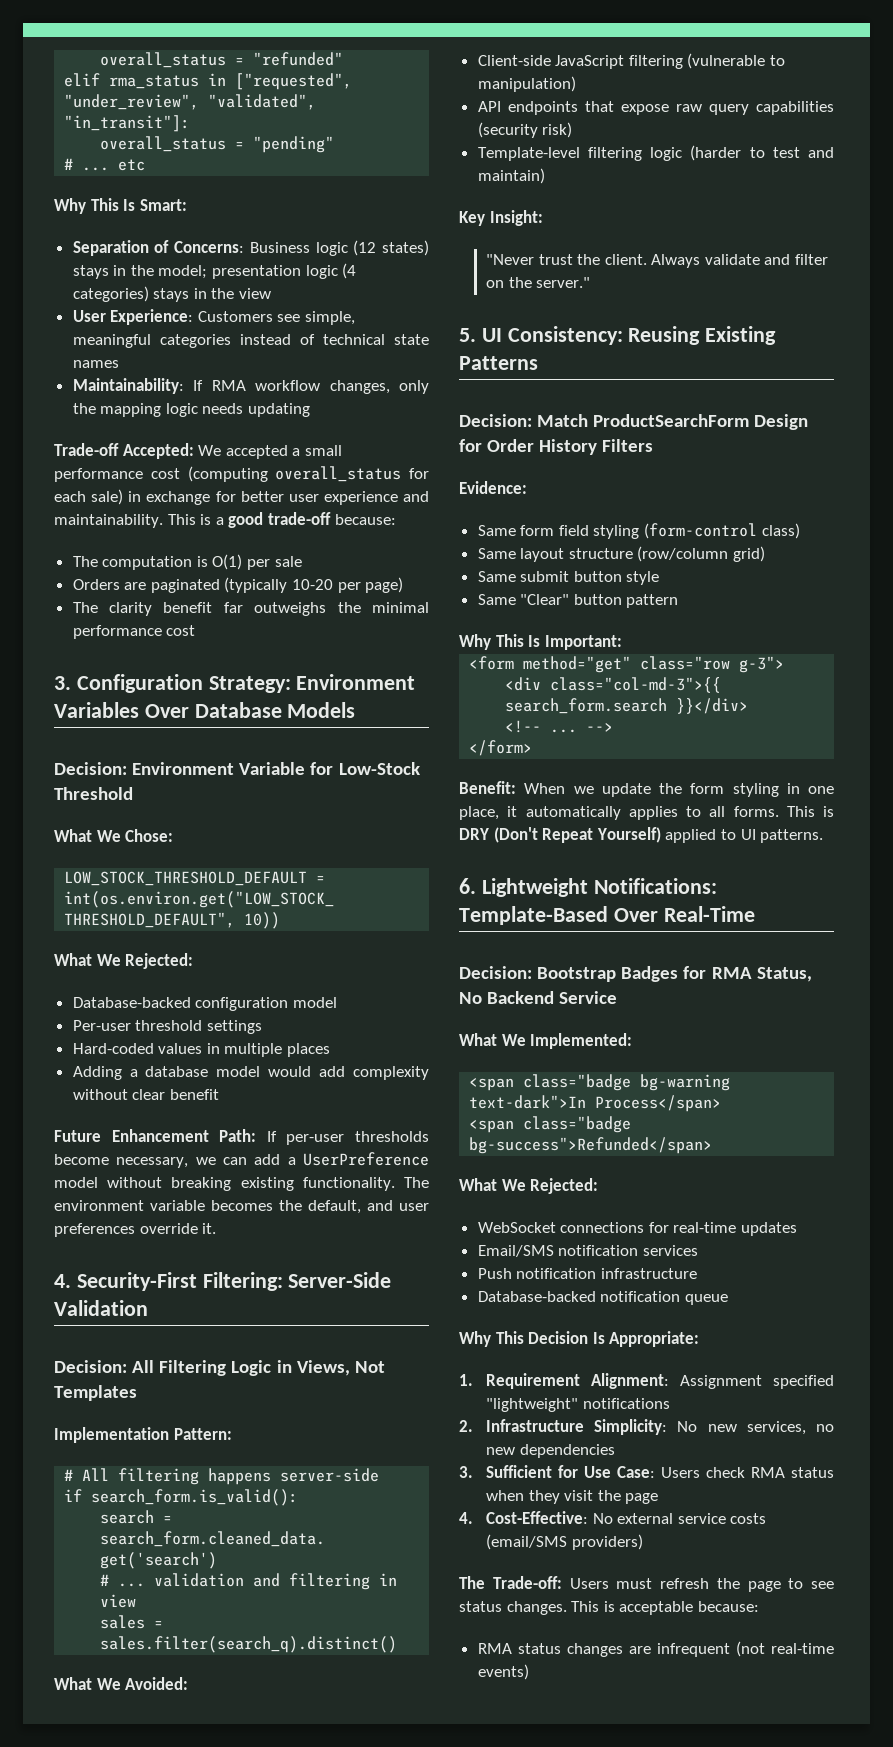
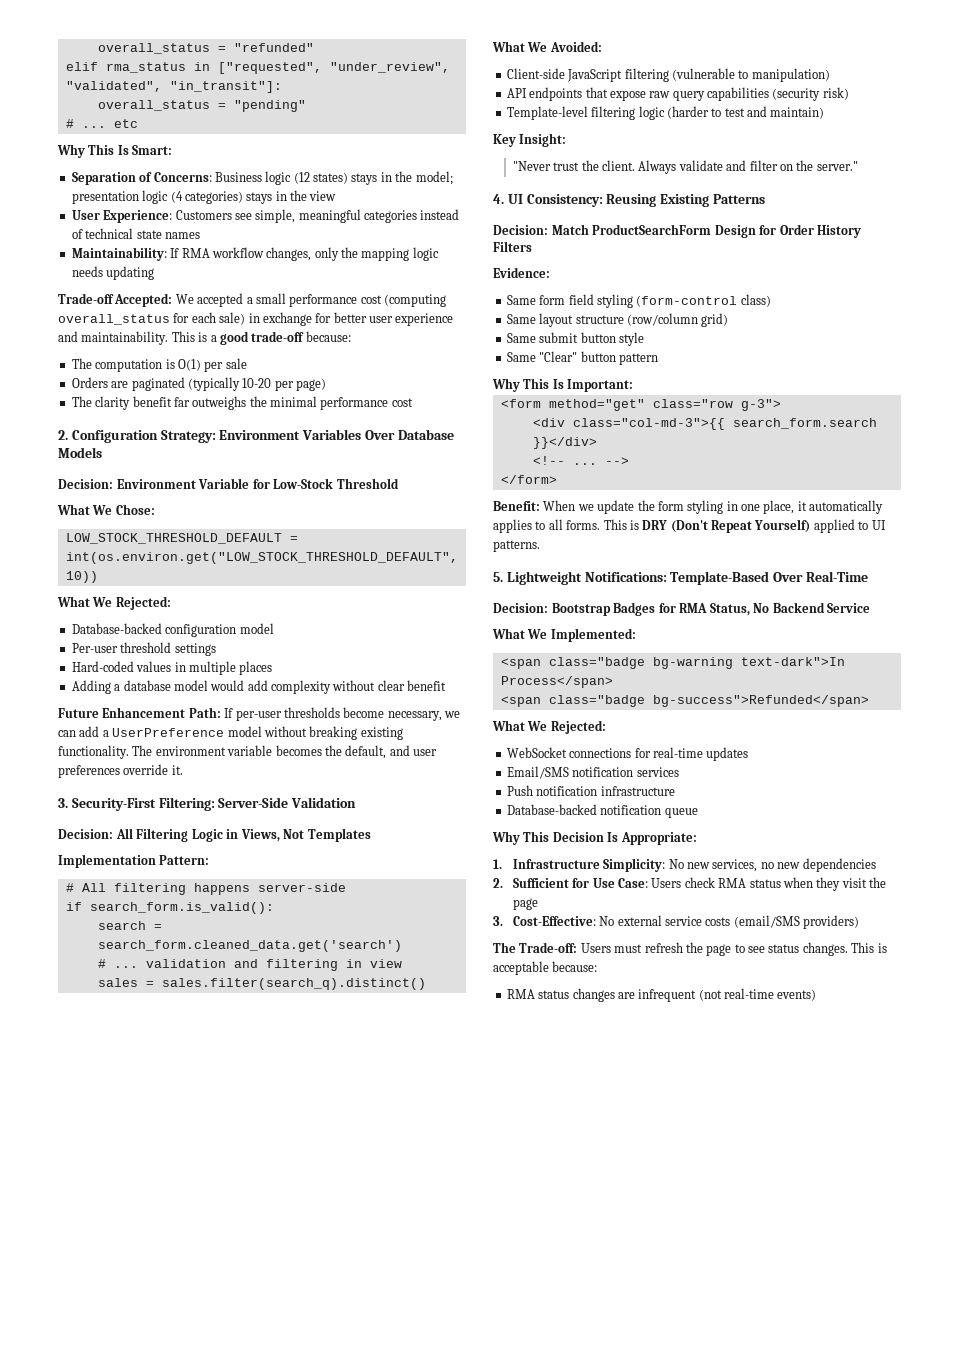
- 3. Configuration Strategy: Environment Variables Over Database Models
+ 2. Configuration Strategy: Environment Variables Over Database Models
- 4. Security-First Filtering: Server-Side Validation
+ 3. Security-First Filtering: Server-Side Validation
- 5. UI Consistency: Reusing Existing Patterns
+ 4. UI Consistency: Reusing Existing Patterns
- 6. Lightweight Notifications: Template-Based Over Real-Time
+ 5. Lightweight Notifications: Template-Based Over Real-Time
- 1. Requirement Alignment: Assignment specified "lightweight" notifications
- 2. Infrastructure Simplicity: No new services, no new dependencies
+ 1. Infrastructure Simplicity: No new services, no new dependencies
- 3. Sufficient for Use Case: Users check RMA status when they visit the page
+ 2. Sufficient for Use Case: Users check RMA status when they visit the page
- 4. Cost-Effective: No external service costs (email/SMS providers)
+ 3. Cost-Effective: No external service costs (email/SMS providers)

